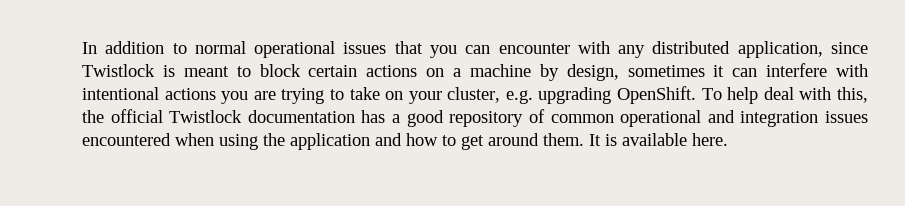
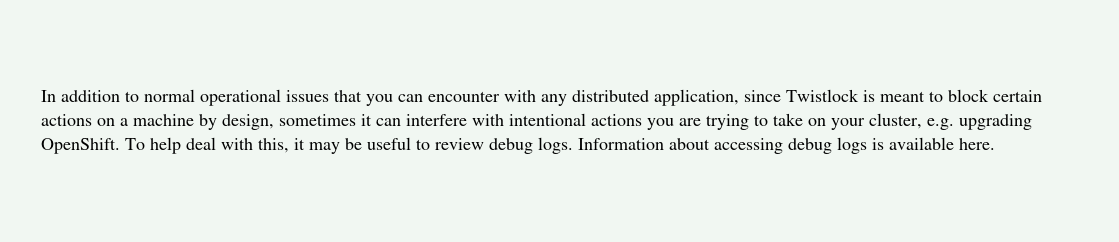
- To help deal with this, the official Twistlock documentation has a good repository of common operational and integration issues encountered when using the application and how to get around them. It is available here.
+ To help deal with this, it may be useful to review debug logs. Information about accessing debug logs is available here.

